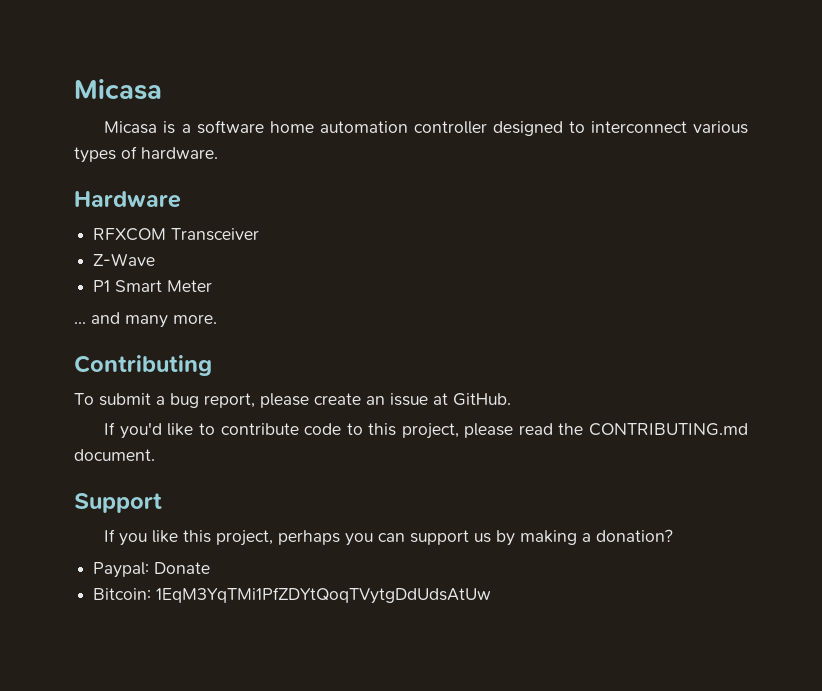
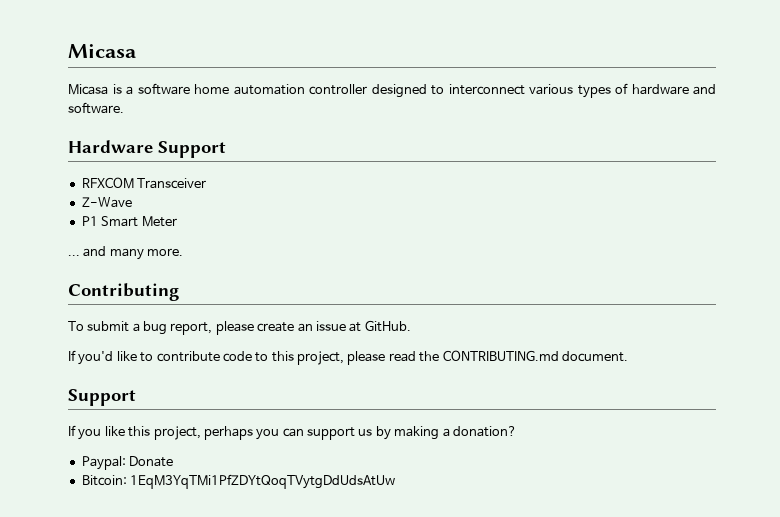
- Micasa is a software home automation controller designed to interconnect various types of hardware.
+ Micasa is a software home automation controller designed to interconnect various types of hardware and software.
- Hardware
+ Hardware Support

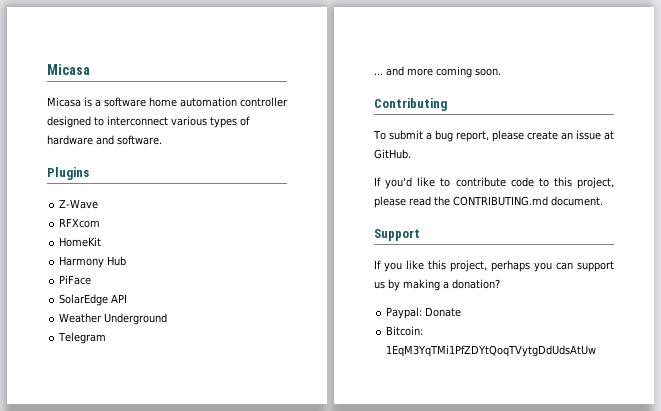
- Hardware Support
- RFXCOM Transceiver
+ Plugins
  Z-Wave
- P1 Smart Meter
+ RFXcom
+ HomeKit
+ Harmony Hub
+ PiFace
+ SolarEdge API
+ Weather Underground
+ Telegram
- ... and many more.
+ ... and more coming soon.

